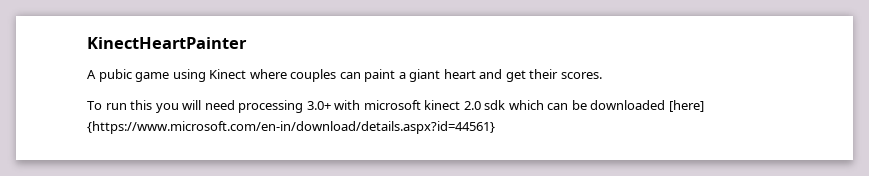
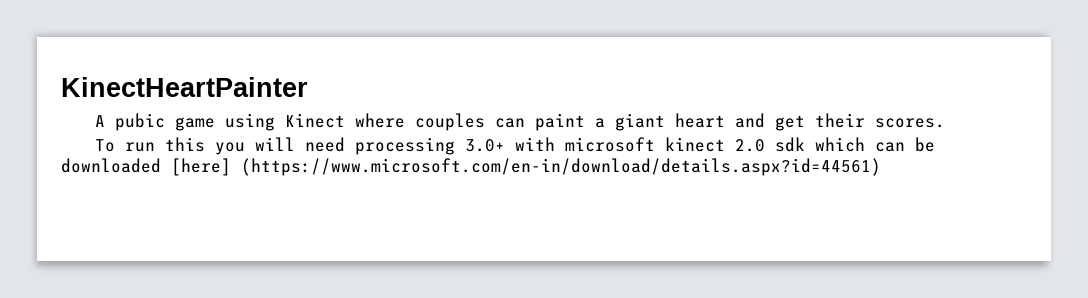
- To run this you will need processing 3.0+ with microsoft kinect 2.0 sdk which can be downloaded [here] {https://www.microsoft.com/en-in/download/details.aspx?id=44561}
+ To run this you will need processing 3.0+ with microsoft kinect 2.0 sdk which can be downloaded [here] (https://www.microsoft.com/en-in/download/details.aspx?id=44561)

